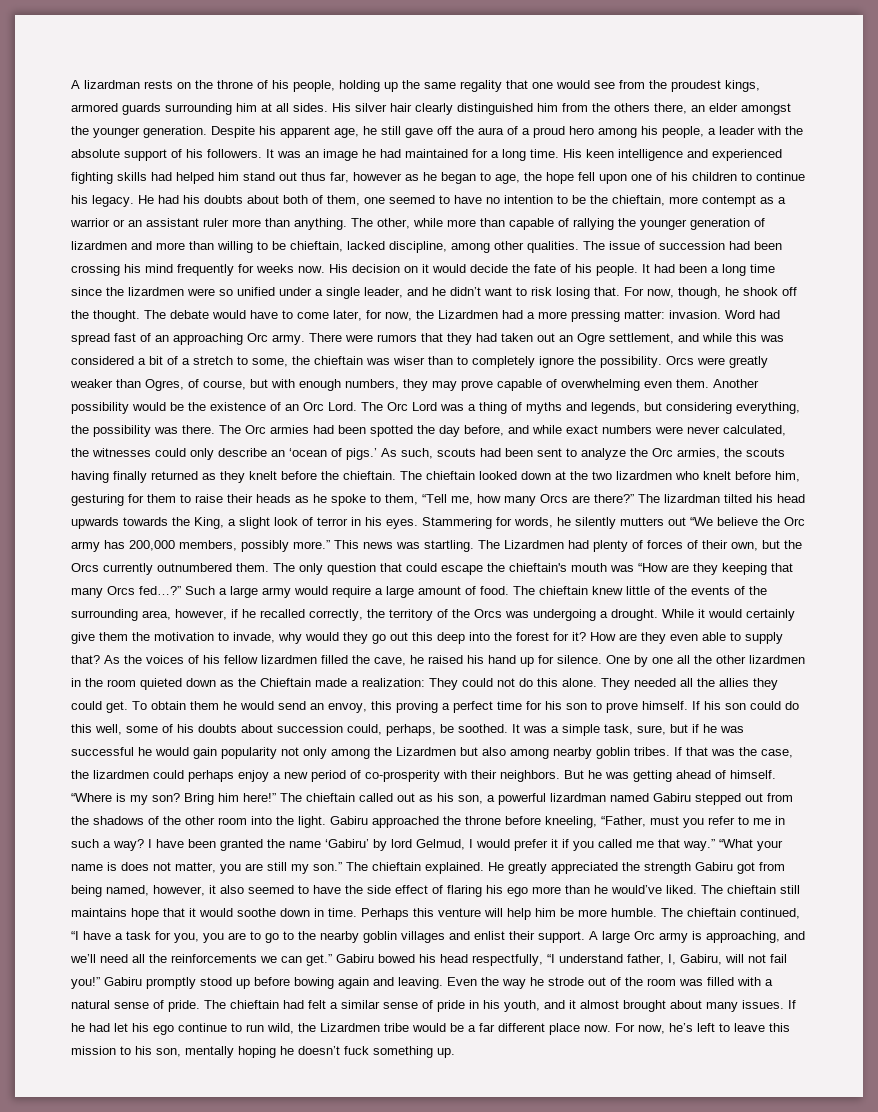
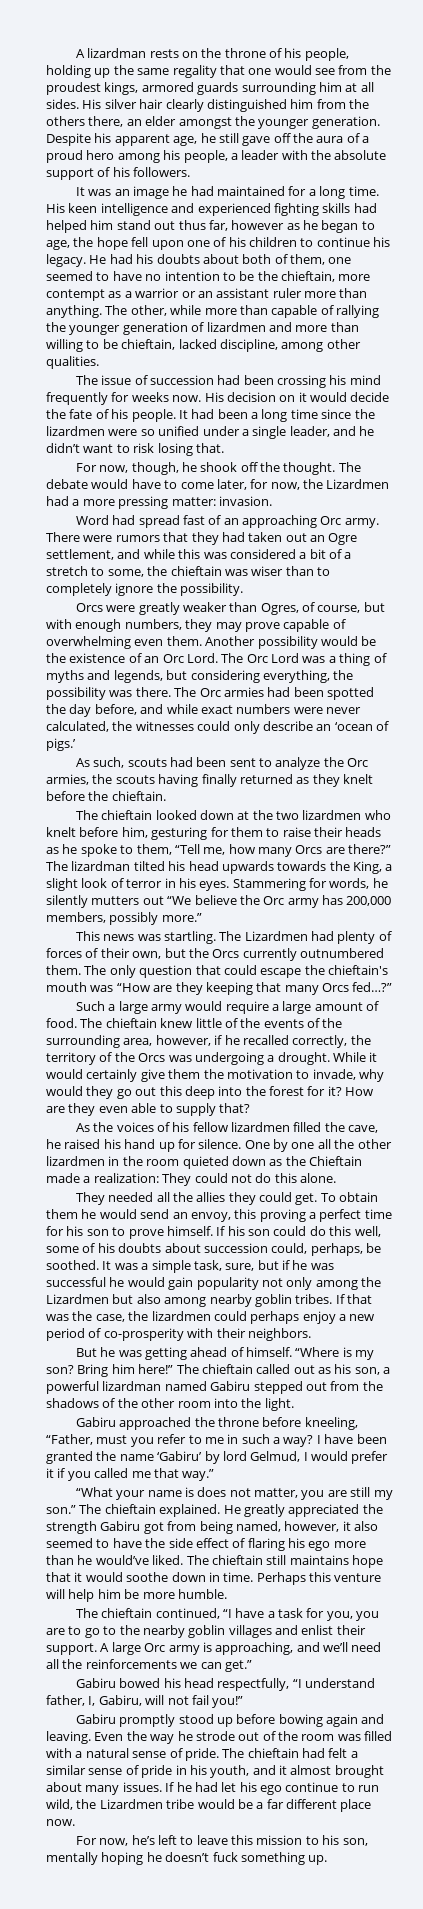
- Despite his apparent age, he still gave off the aura of a proud hero among his people, a leader with the absolute support of his followers. It was an image he had maintained for a long time.
+ Despite his apparent age, he still gave off the aura of a proud hero among his people, a leader with the absolute support of his followers.
+ It was an image he had maintained for a long time.
- The other, while more than capable of rallying the younger generation of lizardmen and more than willing to be chieftain, lacked discipline, among other qualities. The issue of succession had been crossing his mind frequently for weeks now.
+ The other, while more than capable of rallying the younger generation of lizardmen and more than willing to be chieftain, lacked discipline, among other qualities.
+ The issue of succession had been crossing his mind frequently for weeks now.
- It had been a long time since the lizardmen were so unified under a single leader, and he didn’t want to risk losing that. For now, though, he shook off the thought.
+ It had been a long time since the lizardmen were so unified under a single leader, and he didn’t want to risk losing that.
+ For now, though, he shook off the thought.
- The debate would have to come later, for now, the Lizardmen had a more pressing matter: invasion. Word had spread fast of an approaching Orc army.
+ The debate would have to come later, for now, the Lizardmen had a more pressing matter: invasion.
+ Word had spread fast of an approaching Orc army.
- There were rumors that they had taken out an Ogre settlement, and while this was considered a bit of a stretch to some, the chieftain was wiser than to completely ignore the possibility. Orcs were greatly weaker than Ogres, of course, but with enough numbers, they may prove capable of overwhelming even them.
+ There were rumors that they had taken out an Ogre settlement, and while this was considered a bit of a stretch to some, the chieftain was wiser than to completely ignore the possibility.
+ Orcs were greatly weaker than Ogres, of course, but with enough numbers, they may prove capable of overwhelming even them.
- The Orc armies had been spotted the day before, and while exact numbers were never calculated, the witnesses could only describe an ‘ocean of pigs.’ As such, scouts had been sent to analyze the Orc armies, the scouts having finally returned as they knelt before the chieftain. The chieftain looked down at the two lizardmen who knelt before him, gesturing for them to raise their heads as he spoke to them, “Tell me, how many Orcs are there?”
+ The Orc armies had been spotted the day before, and while exact numbers were never calculated, the witnesses could only describe an ‘ocean of pigs.’
+ As such, scouts had been sent to analyze the Orc armies, the scouts having finally returned as they knelt before the chieftain.
+ The chieftain looked down at the two lizardmen who knelt before him, gesturing for them to raise their heads as he spoke to them, “Tell me, how many Orcs are there?”
- Stammering for words, he silently mutters out “We believe the Orc army has 200,000 members, possibly more.” This news was startling.
+ Stammering for words, he silently mutters out “We believe the Orc army has 200,000 members, possibly more.”
+ This news was startling.
- The only question that could escape the chieftain's mouth was “How are they keeping that many Orcs fed…?” Such a large army would require a large amount of food.
+ The only question that could escape the chieftain's mouth was “How are they keeping that many Orcs fed…?”
+ Such a large army would require a large amount of food.
- How are they even able to supply that? As the voices of his fellow lizardmen filled the cave, he raised his hand up for silence.
+ How are they even able to supply that?
+ As the voices of his fellow lizardmen filled the cave, he raised his hand up for silence.
- One by one all the other lizardmen in the room quieted down as the Chieftain made a realization: They could not do this alone. They needed all the allies they could get.
+ One by one all the other lizardmen in the room quieted down as the Chieftain made a realization: They could not do this alone.
+ They needed all the allies they could get.
- If that was the case, the lizardmen could perhaps enjoy a new period of co-prosperity with their neighbors. But he was getting ahead of himself.
+ If that was the case, the lizardmen could perhaps enjoy a new period of co-prosperity with their neighbors.
+ But he was getting ahead of himself.
- The chieftain called out as his son, a powerful lizardman named Gabiru stepped out from the shadows of the other room into the light. Gabiru approached the throne before kneeling, “Father, must you refer to me in such a way?
+ The chieftain called out as his son, a powerful lizardman named Gabiru stepped out from the shadows of the other room into the light.
+ Gabiru approached the throne before kneeling, “Father, must you refer to me in such a way?
- I have been granted the name ‘Gabiru’ by lord Gelmud, I would prefer it if you called me that way.” “What your name is does not matter, you are still my son.”
+ I have been granted the name ‘Gabiru’ by lord Gelmud, I would prefer it if you called me that way.”
+ “What your name is does not matter, you are still my son.”
- Perhaps this venture will help him be more humble. The chieftain continued, “I have a task for you, you are to go to the nearby goblin villages and enlist their support.
+ Perhaps this venture will help him be more humble.
+ The chieftain continued, “I have a task for you, you are to go to the nearby goblin villages and enlist their support.
- A large Orc army is approaching, and we’ll need all the reinforcements we can get.” Gabiru bowed his head respectfully, “I understand father, I, Gabiru, will not fail you!” Gabiru promptly stood up before bowing again and leaving.
+ A large Orc army is approaching, and we’ll need all the reinforcements we can get.”
+ Gabiru bowed his head respectfully, “I understand father, I, Gabiru, will not fail you!”
+ Gabiru promptly stood up before bowing again and leaving.
- If he had let his ego continue to run wild, the Lizardmen tribe would be a far different place now. For now, he’s left to leave this mission to his son, mentally hoping he doesn’t fuck something up.
+ If he had let his ego continue to run wild, the Lizardmen tribe would be a far different place now.
+ For now, he’s left to leave this mission to his son, mentally hoping he doesn’t fuck something up.

